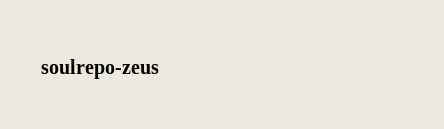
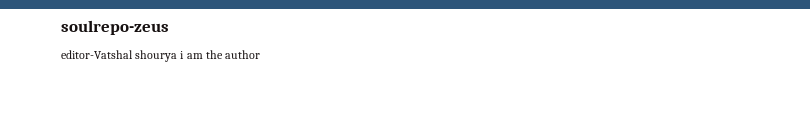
+ editor-Vatshal shourya i am the author

